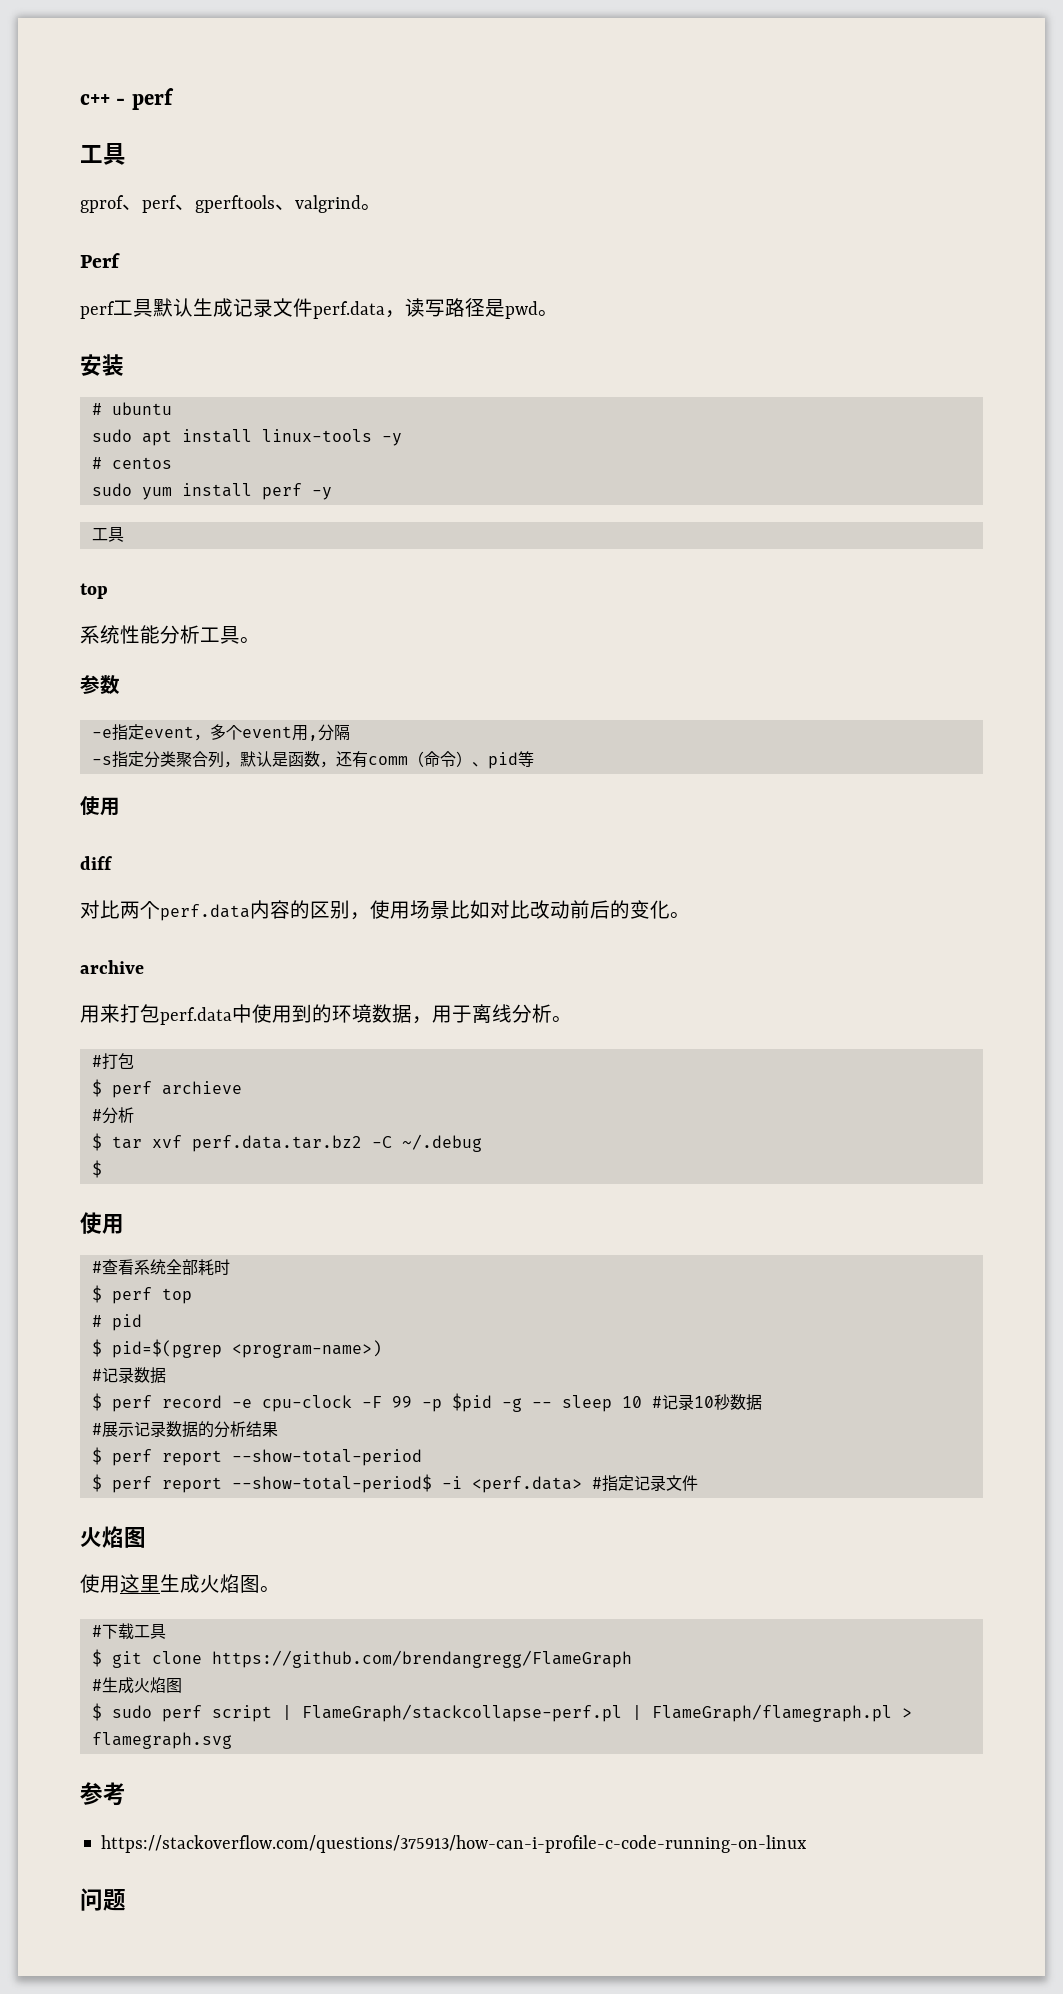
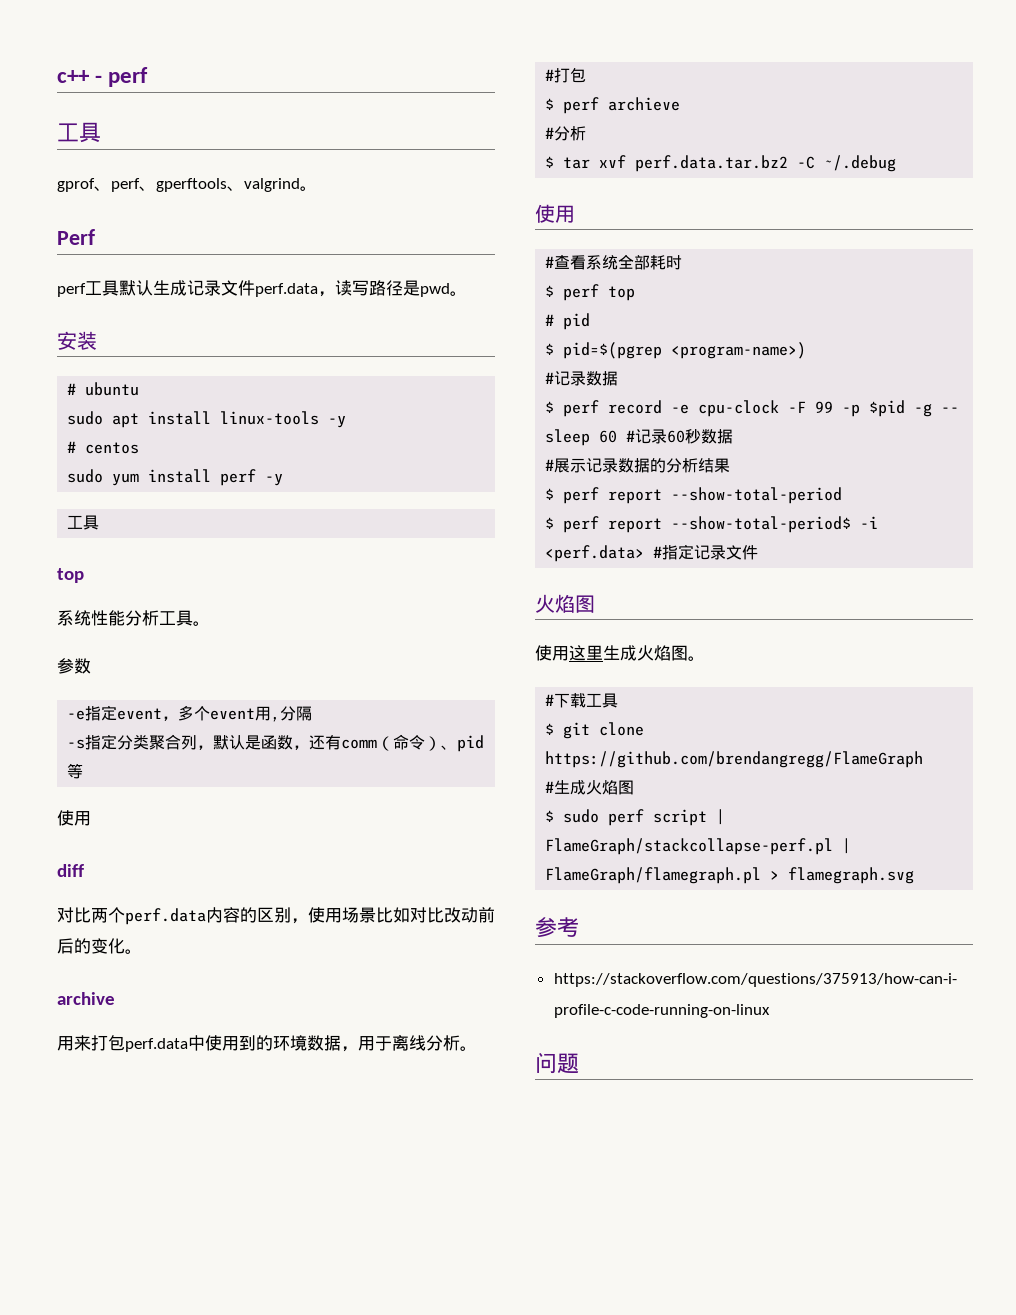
  $ tar xvf perf.data.tar.bz2 -C ~/.debug
- $
- $ perf record -e cpu-clock -F 99 -p $pid -g -- sleep 10 #记录10秒数据
+ $ perf record -e cpu-clock -F 99 -p $pid -g -- sleep 60 #记录60秒数据

